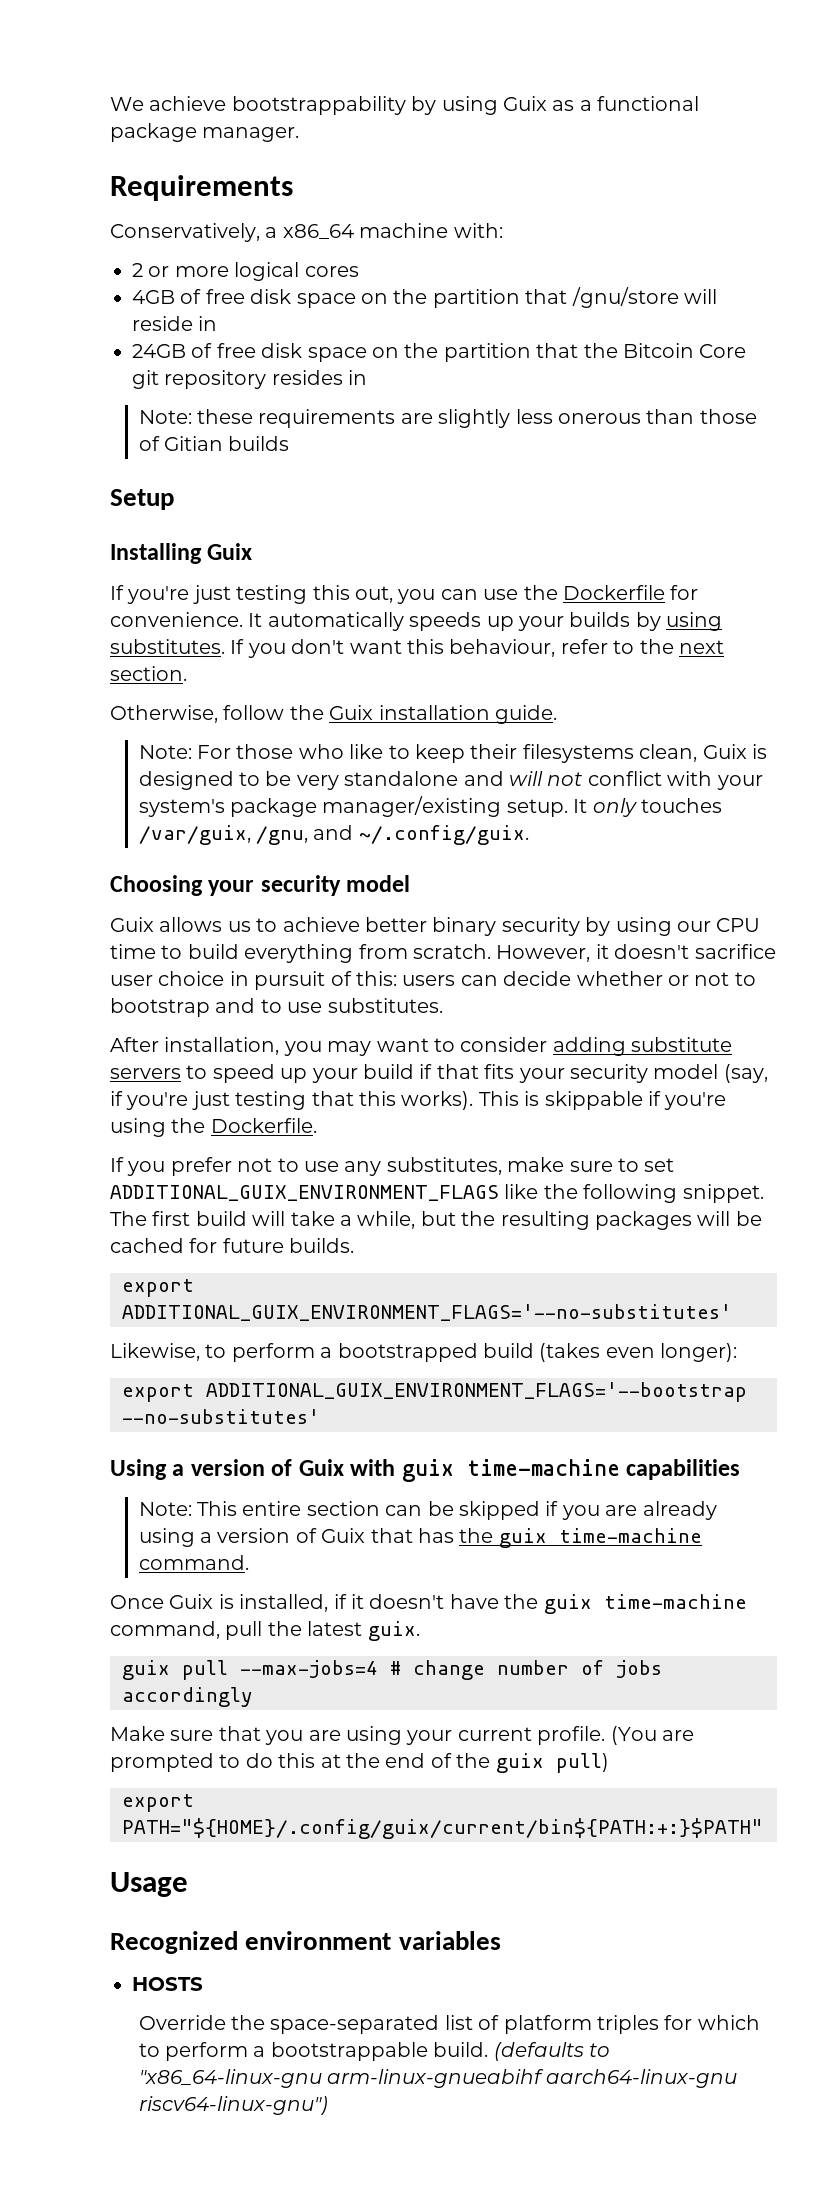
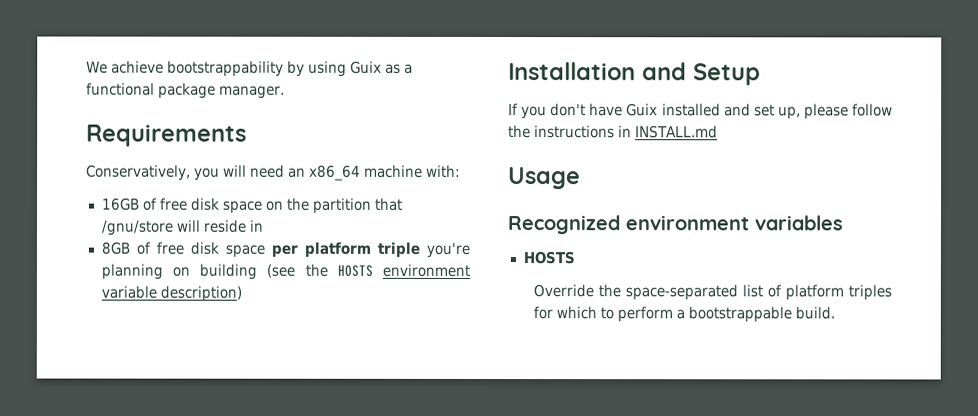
- Conservatively, a x86_64 machine with:
+ Conservatively, you will need an x86_64 machine with:
- 2 or more logical cores
- 4GB of free disk space on the partition that /gnu/store will reside in
+ 16GB of free disk space on the partition that /gnu/store will reside in
- 24GB of free disk space on the partition that the Bitcoin Core git repository resides in
- Note: these requirements are slightly less onerous than those of Gitian builds
- Setup
- Installing Guix
- If you're just testing this out, you can use the Dockerfile for convenience. It automatically speeds up your builds by using substitutes. If you don't want this behaviour, refer to the next section.
- Otherwise, follow the Guix installation guide.
- Note: For those who like to keep their filesystems clean, Guix is designed to be very standalone and will not conflict with your system's package manager/existing setup. It only touches /var/guix, /gnu, and ~/.config/guix.
- Choosing your security model
- Guix allows us to achieve better binary security by using our CPU time to build everything from scratch. However, it doesn't sacrifice user choice in pursuit of this: users can decide whether or not to bootstrap and to use substitutes.
- After installation, you may want to consider adding substitute servers to speed up your build if that fits your security model (say, if you're just testing that this works). This is skippable if you're using the Dockerfile.
- If you prefer not to use any substitutes, make sure to set ADDITIONAL_GUIX_ENVIRONMENT_FLAGS like the following snippet. The first build will take a while, but the resulting packages will be cached for future builds.
- export ADDITIONAL_GUIX_ENVIRONMENT_FLAGS='--no-substitutes'
- Likewise, to perform a bootstrapped build (takes even longer):
- export ADDITIONAL_GUIX_ENVIRONMENT_FLAGS='--bootstrap --no-substitutes'
- Using a version of Guix with guix time-machine capabilities
- Note: This entire section can be skipped if you are already using a version of Guix that has the guix time-machine command.
- Once Guix is installed, if it doesn't have the guix time-machine command, pull the latest guix.
- guix pull --max-jobs=4 # change number of jobs accordingly
- Make sure that you are using your current profile. (You are prompted to do this at the end of the guix pull)
- export PATH="${HOME}/.config/guix/current/bin${PATH:+:}$PATH"
+ 8GB of free disk space per platform triple you're planning on building (see the HOSTS environment variable description)
+ Installation and Setup
+ If you don't have Guix installed and set up, please follow the instructions in INSTALL.md
- (defaults to "x86_64-linux-gnu arm-linux-gnueabihf aarch64-linux-gnu riscv64-linux-gnu")

